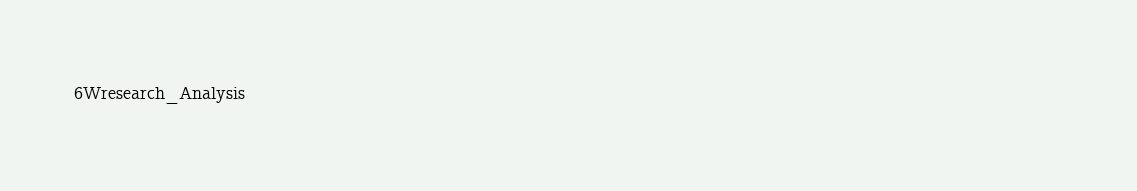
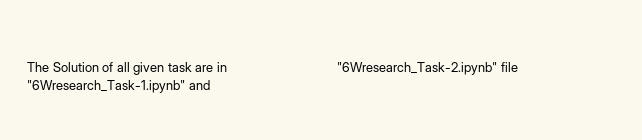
- 6Wresearch_Analysis
+ The Solution of all given task are in "6Wresearch_Task-1.ipynb" and "6Wresearch_Task-2.ipynb" file

